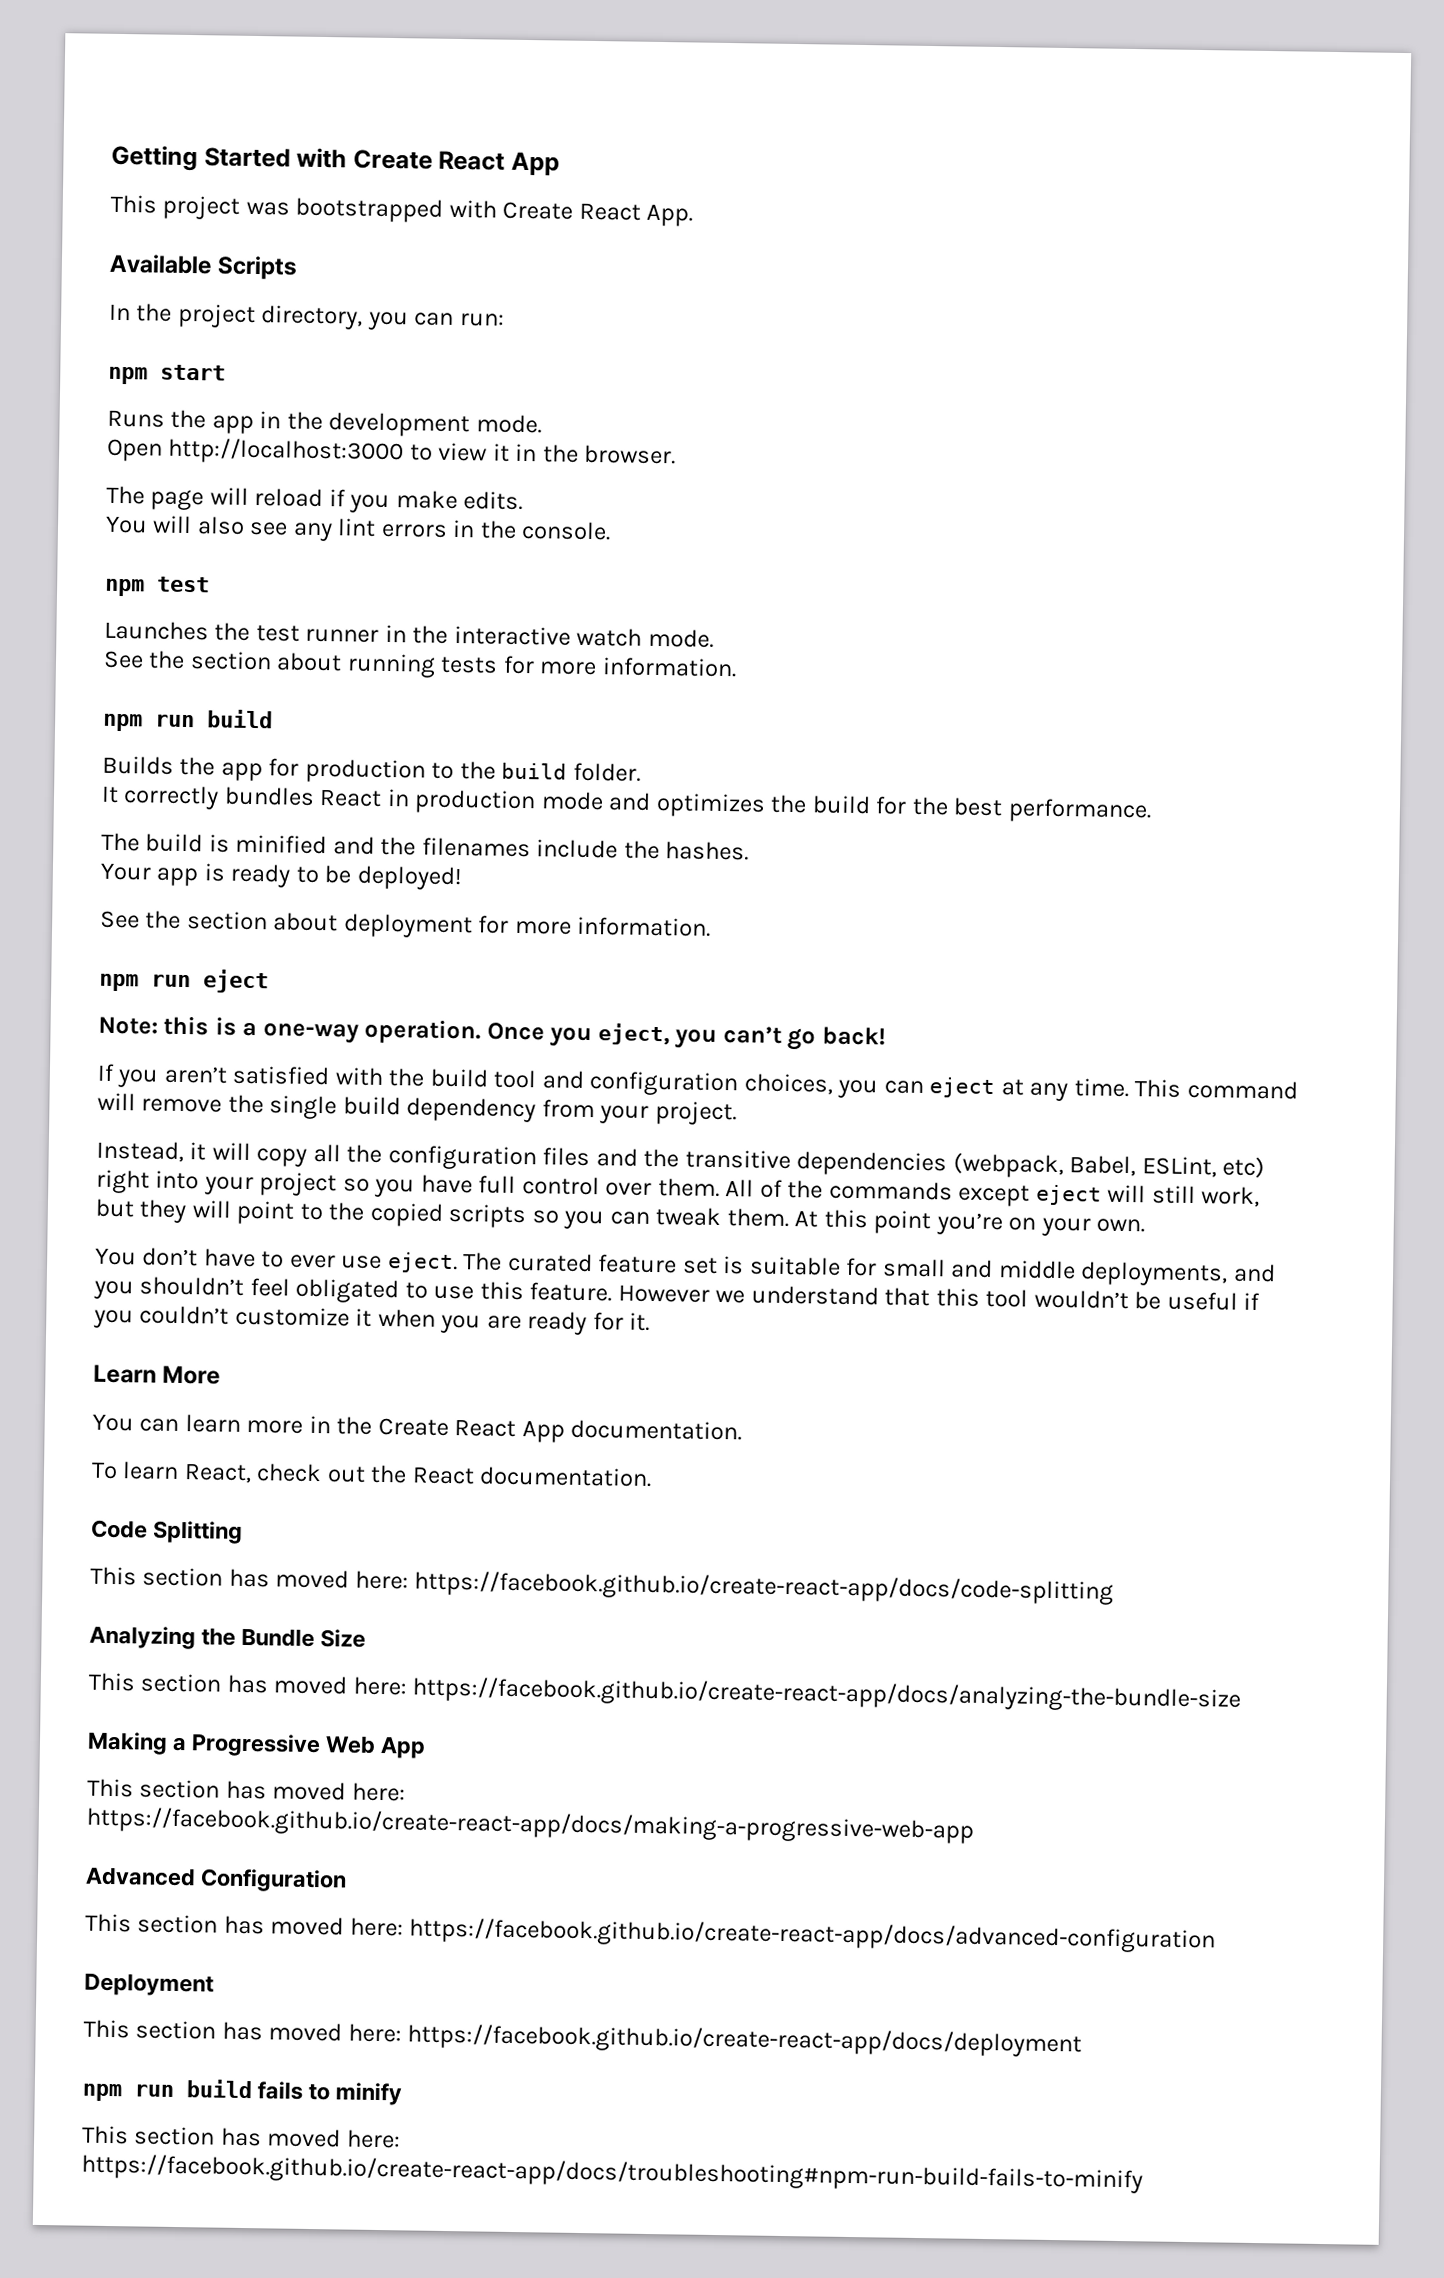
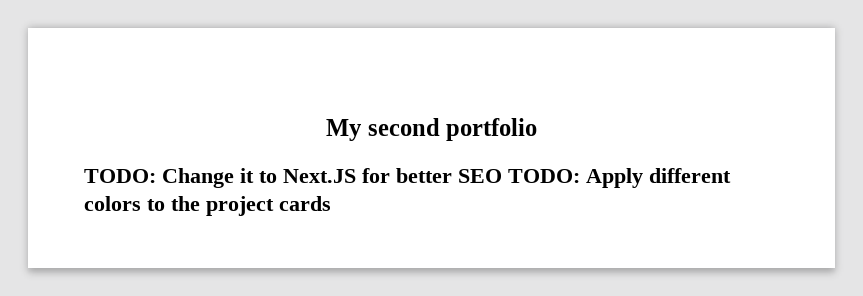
- Getting Started with Create React App
- This project was bootstrapped with Create React App.
- Available Scripts
- In the project directory, you can run:
- npm start
- Runs the app in the development mode.
- Open http://localhost:3000 to view it in the browser.
- The page will reload if you make edits.
- You will also see any lint errors in the console.
- npm test
- Launches the test runner in the interactive watch mode.
- See the section about running tests for more information.
- npm run build
- Builds the app for production to the build folder.
- It correctly bundles React in production mode and optimizes the build for the best performance.
- The build is minified and the filenames include the hashes.
- Your app is ready to be deployed!
- See the section about deployment for more information.
- npm run eject
- Note: this is a one-way operation. Once you eject, you can’t go back!
- If you aren’t satisfied with the build tool and configuration choices, you can eject at any time. This command will remove the single build dependency from your project.
- Instead, it will copy all the configuration files and the transitive dependencies (webpack, Babel, ESLint, etc) right into your project so you have full control over them. All of the commands except eject will still work, but they will point to the copied scripts so you can tweak them. At this point you’re on your own.
- You don’t have to ever use eject. The curated feature set is suitable for small and middle deployments, and you shouldn’t feel obligated to use this feature. However we understand that this tool wouldn’t be useful if you couldn’t customize it when you are ready for it.
- Learn More
- You can learn more in the Create React App documentation.
- To learn React, check out the React documentation.
- Code Splitting
- This section has moved here: https://facebook.github.io/create-react-app/docs/code-splitting
- Analyzing the Bundle Size
- This section has moved here: https://facebook.github.io/create-react-app/docs/analyzing-the-bundle-size
- Making a Progressive Web App
- This section has moved here: https://facebook.github.io/create-react-app/docs/making-a-progressive-web-app
- Advanced Configuration
- This section has moved here: https://facebook.github.io/create-react-app/docs/advanced-configuration
- Deployment
- This section has moved here: https://facebook.github.io/create-react-app/docs/deployment
- npm run build fails to minify
- This section has moved here: https://facebook.github.io/create-react-app/docs/troubleshooting#npm-run-build-fails-to-minify
+ My second portfolio
+ TODO: Change it to Next.JS for better SEO TODO: Apply different colors to the project cards

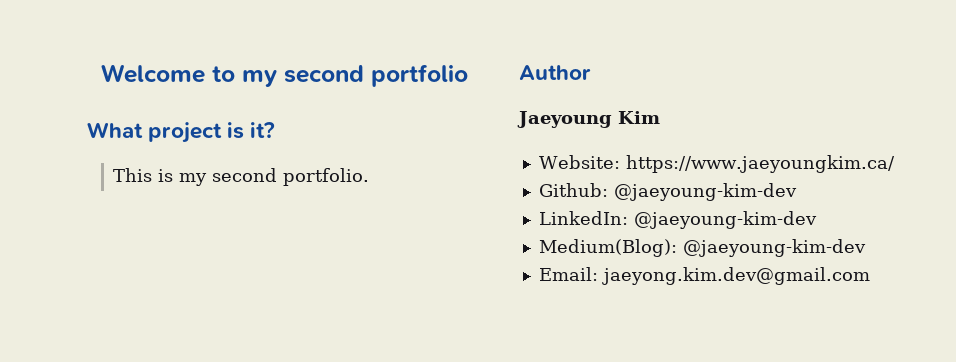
- My second portfolio
+ Welcome to my second portfolio
- TODO: Change it to Next.JS for better SEO TODO: Apply different colors to the project cards
+ What project is it?
+ This is my second portfolio.
+ Author
+ Jaeyoung Kim
+ Website: https://www.jaeyoungkim.ca/
+ Github: @jaeyoung-kim-dev
+ LinkedIn: @jaeyoung-kim-dev
+ Medium(Blog): @jaeyoung-kim-dev
+ Email: jaeyong.kim.dev@gmail.com

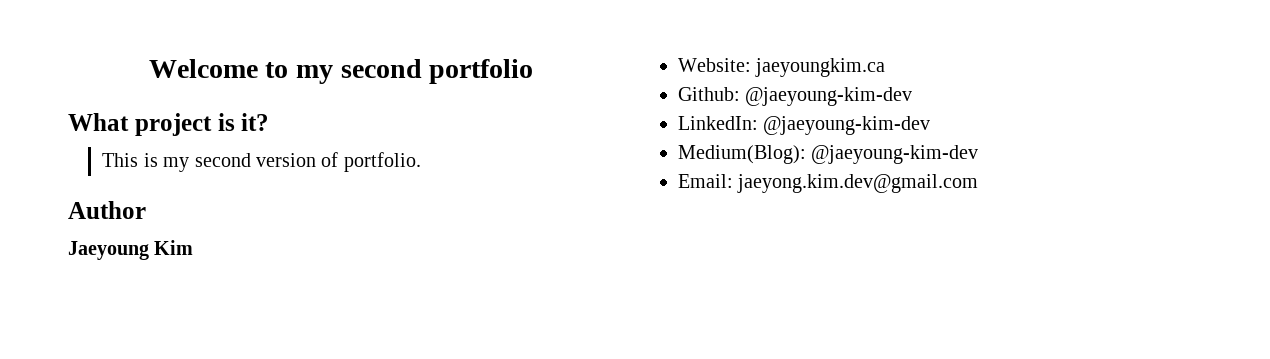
- This is my second portfolio.
+ This is my second version of portfolio.
- Website: https://www.jaeyoungkim.ca/
+ Website: jaeyoungkim.ca

